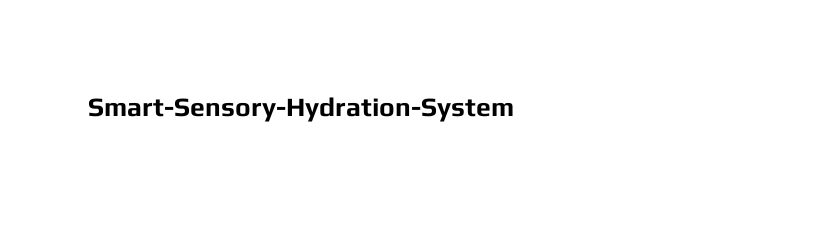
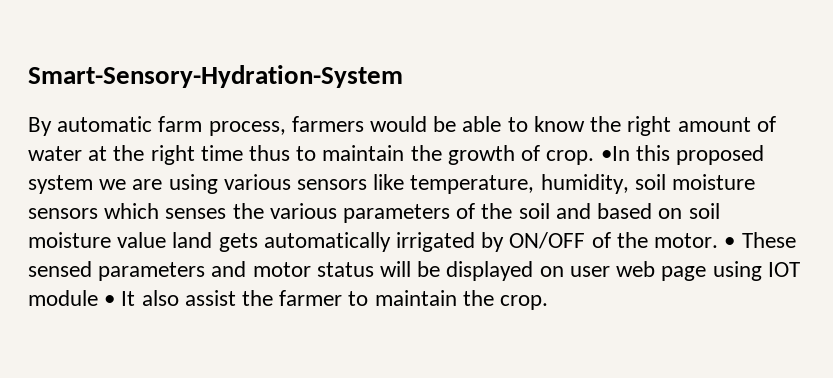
+ By automatic farm process, farmers would be able to know the right amount of water at the right time thus to maintain the growth of crop. •In this proposed system we are using various sensors like temperature, humidity, soil moisture sensors which senses the various parameters of the soil and based on soil moisture value land gets automatically irrigated by ON/OFF of the motor. • These sensed parameters and motor status will be displayed on user web page using IOT module • It also assist the farmer to maintain the crop.

